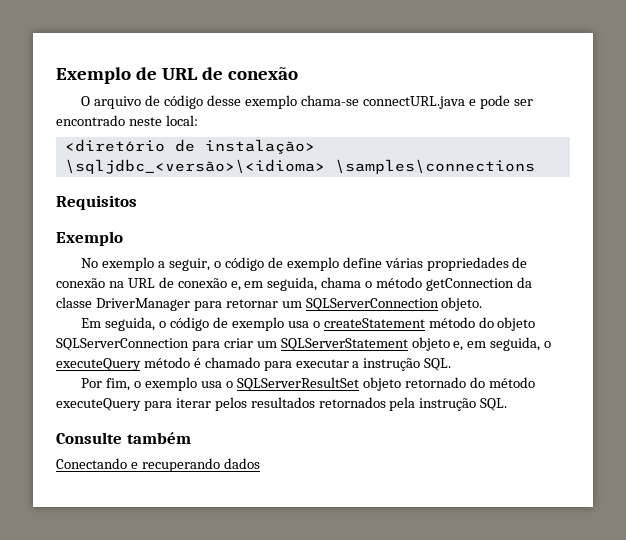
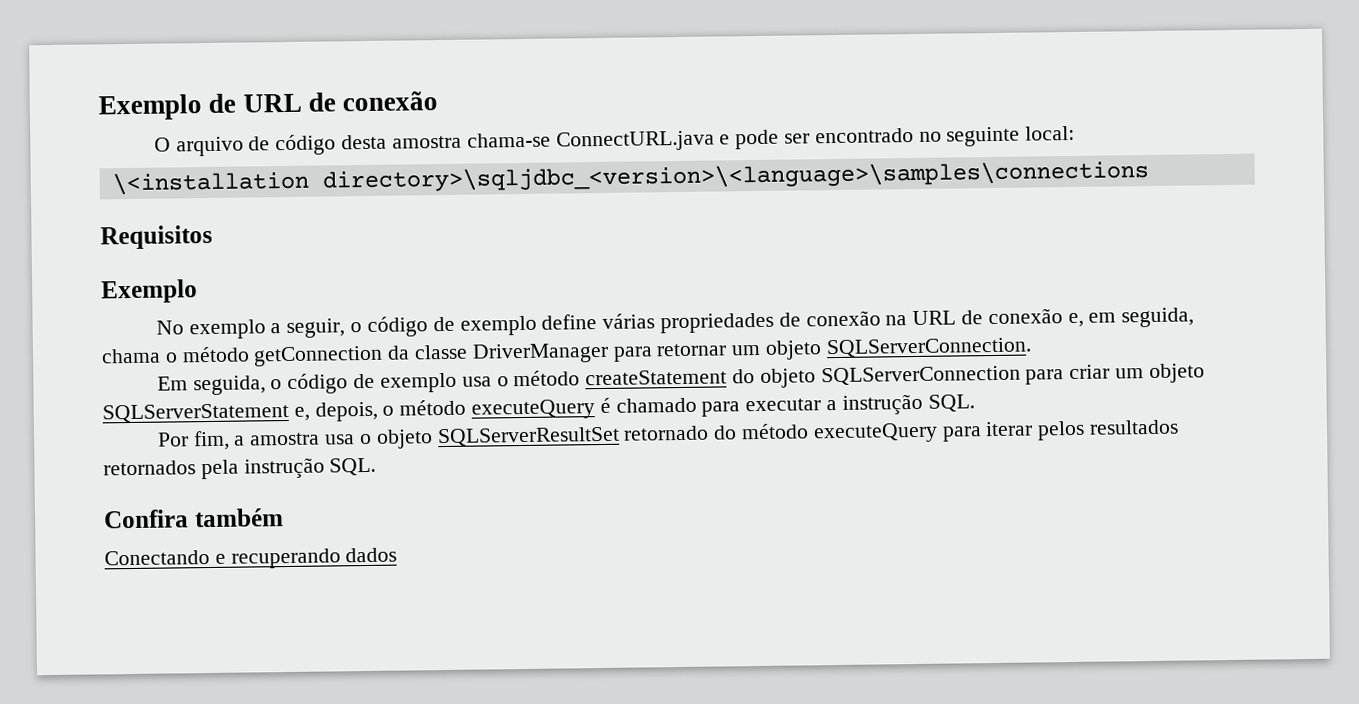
- O arquivo de código desse exemplo chama-se connectURL.java e pode ser encontrado neste local:
+ O arquivo de código desta amostra chama-se ConnectURL.java e pode ser encontrado no seguinte local:
- <diretório de instalação> \sqljdbc_<versão>\<idioma> \samples\connections
+ \<installation directory>\sqljdbc_<version>\<language>\samples\connections
- No exemplo a seguir, o código de exemplo define várias propriedades de conexão na URL de conexão e, em seguida, chama o método getConnection da classe DriverManager para retornar um SQLServerConnection objeto.
+ No exemplo a seguir, o código de exemplo define várias propriedades de conexão na URL de conexão e, em seguida, chama o método getConnection da classe DriverManager para retornar um objeto SQLServerConnection.
- Em seguida, o código de exemplo usa o createStatement método do objeto SQLServerConnection para criar um SQLServerStatement objeto e, em seguida, o executeQuery método é chamado para executar a instrução SQL.
+ Em seguida, o código de exemplo usa o método createStatement do objeto SQLServerConnection para criar um objeto SQLServerStatement e, depois, o método executeQuery é chamado para executar a instrução SQL.
- Por fim, o exemplo usa o SQLServerResultSet objeto retornado do método executeQuery para iterar pelos resultados retornados pela instrução SQL.
+ Por fim, a amostra usa o objeto SQLServerResultSet retornado do método executeQuery para iterar pelos resultados retornados pela instrução SQL.
- Consulte também
+ Confira também

